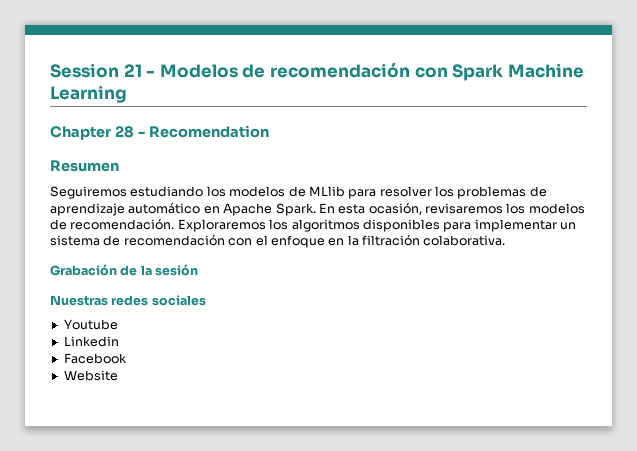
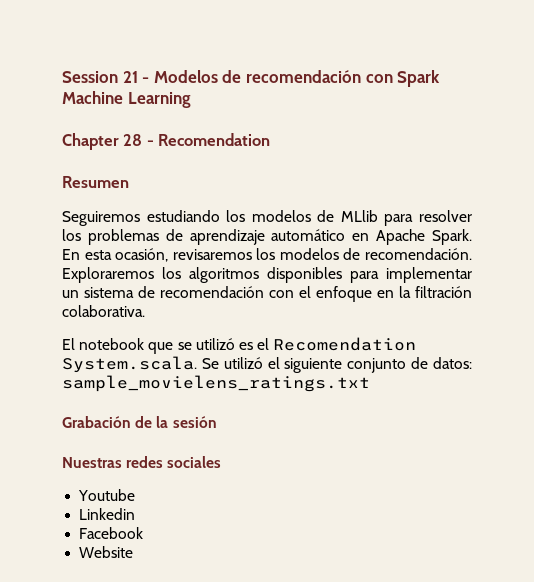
+ El notebook que se utilizó es el Recomendation System.scala. Se utilizó el siguiente conjunto de datos: sample_movielens_ratings.txt

